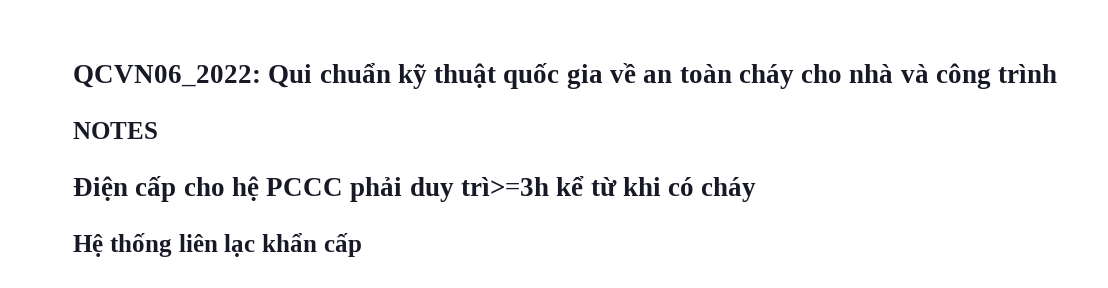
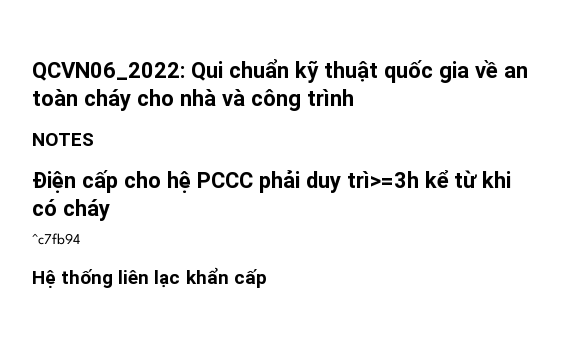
+ ^c7fb94

